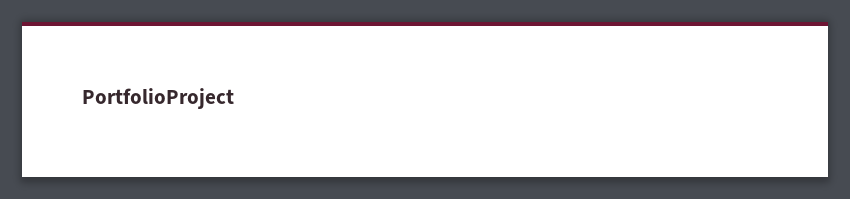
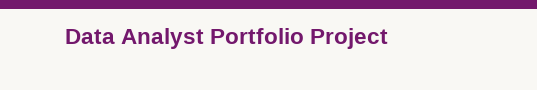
- PortfolioProject
+ Data Analyst Portfolio Project

